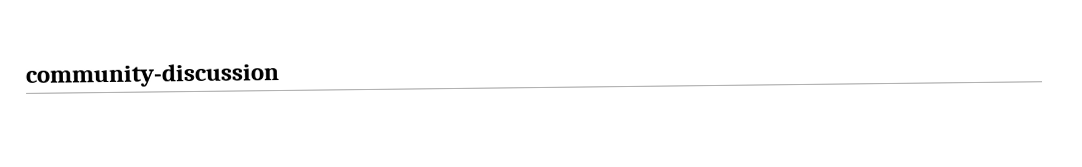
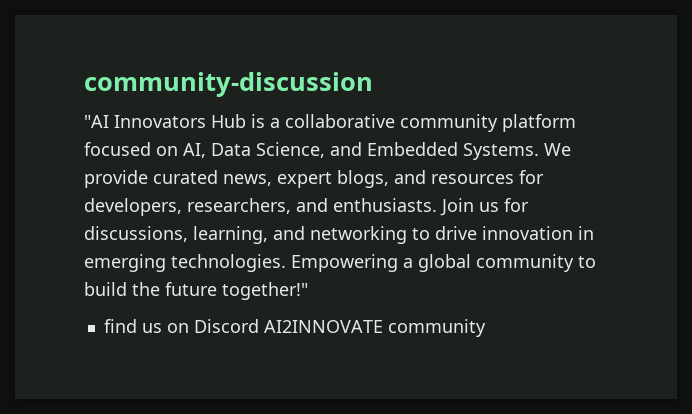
+ "AI Innovators Hub is a collaborative community platform focused on AI, Data Science, and Embedded Systems. We provide curated news, expert blogs, and resources for developers, researchers, and enthusiasts. Join us for discussions, learning, and networking to drive innovation in emerging technologies. Empowering a global community to build the future together!"
+ find us on Discord AI2INNOVATE community

